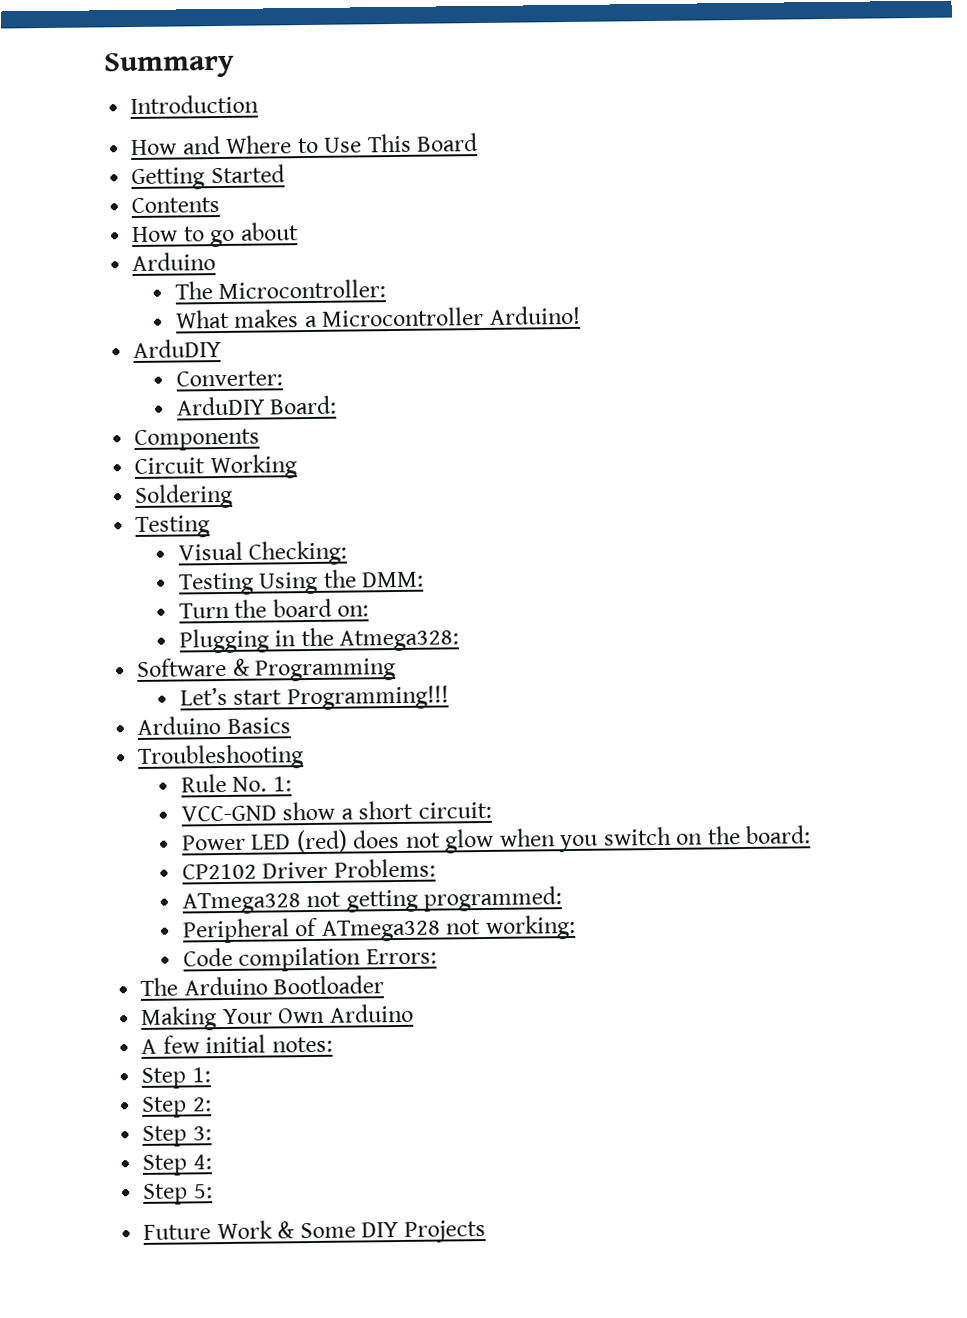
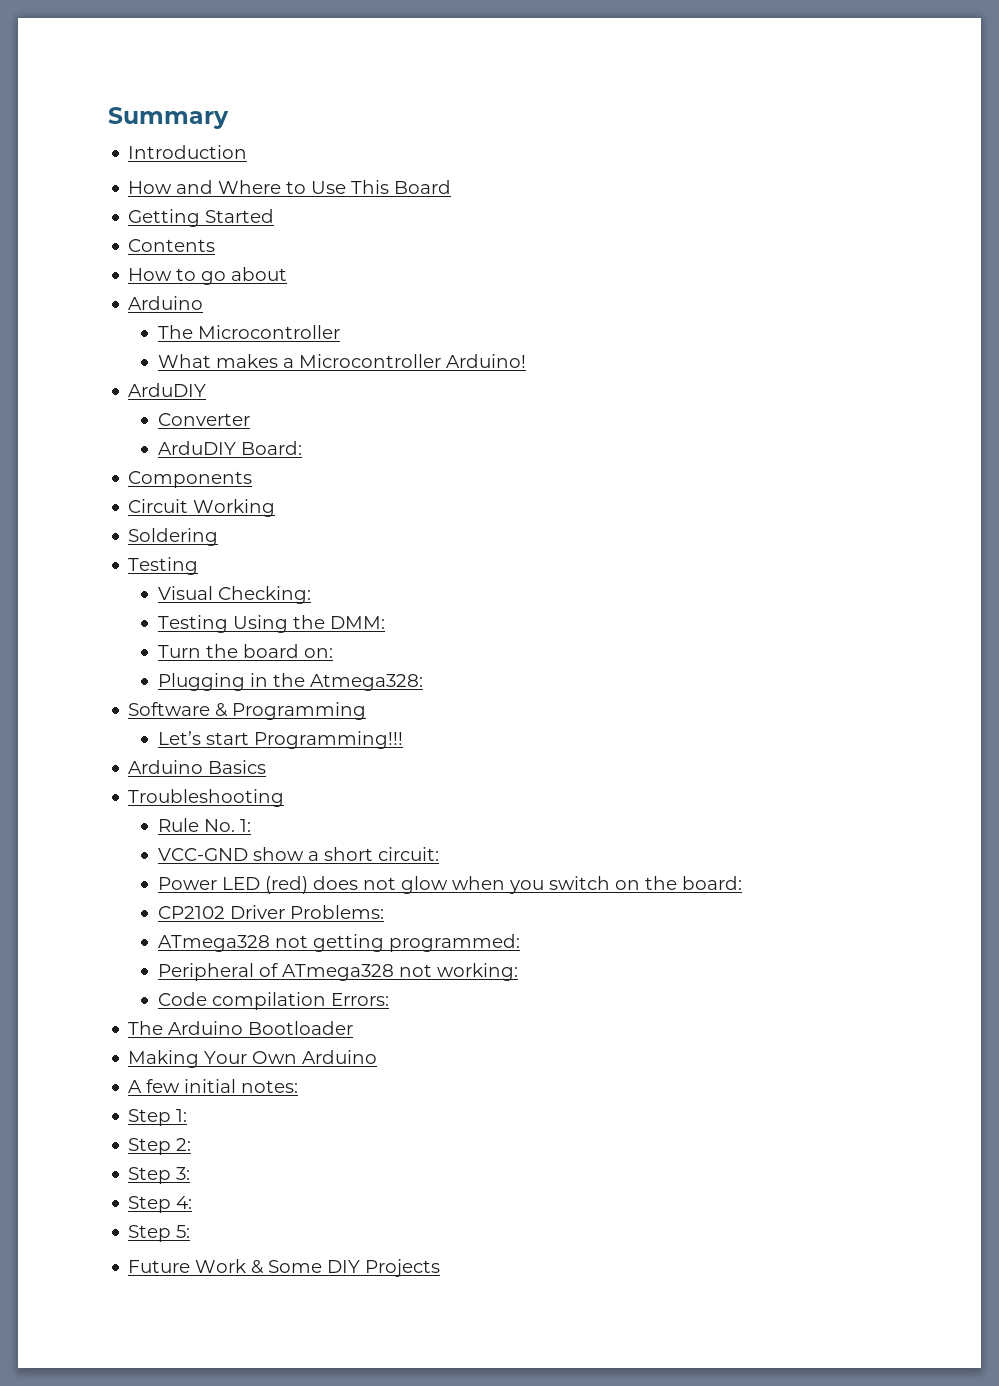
- The Microcontroller:
+ The Microcontroller
- Converter:
+ Converter

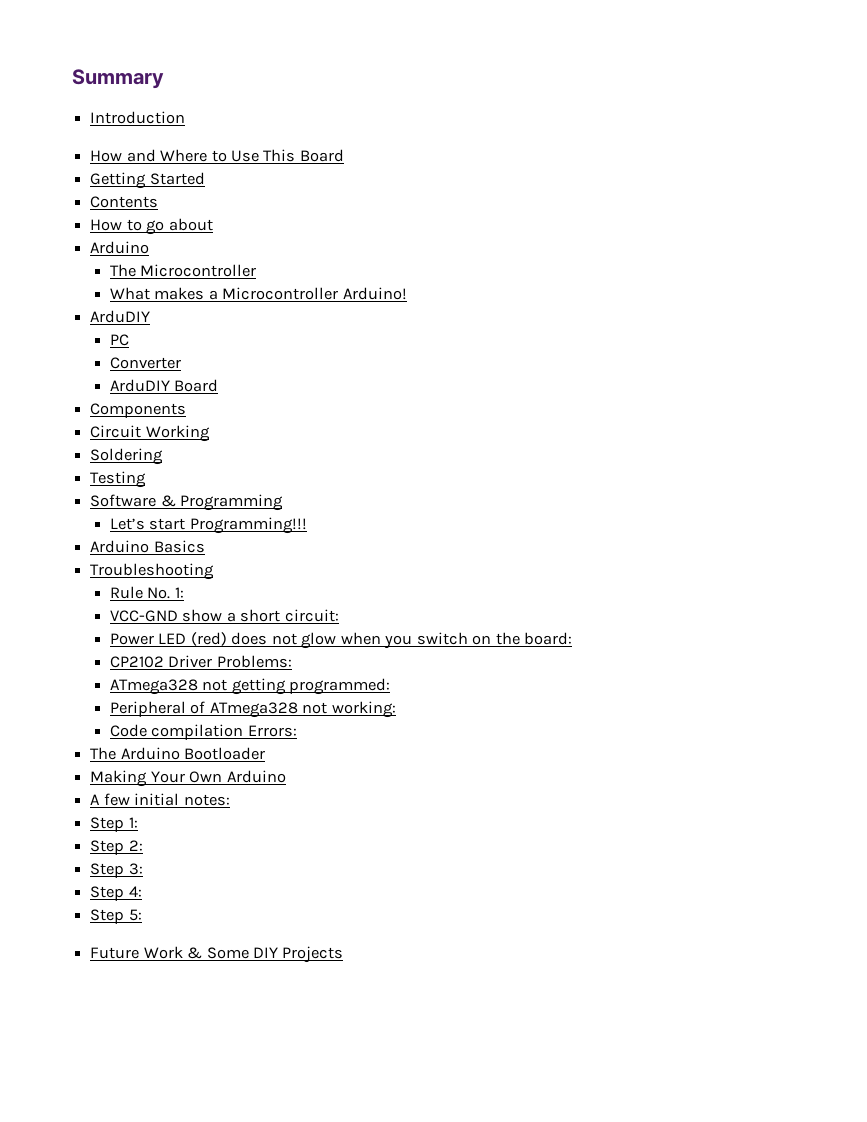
+ PC
- ArduDIY Board:
+ ArduDIY Board
- Visual Checking:
- Testing Using the DMM:
- Turn the board on:
- Plugging in the Atmega328:

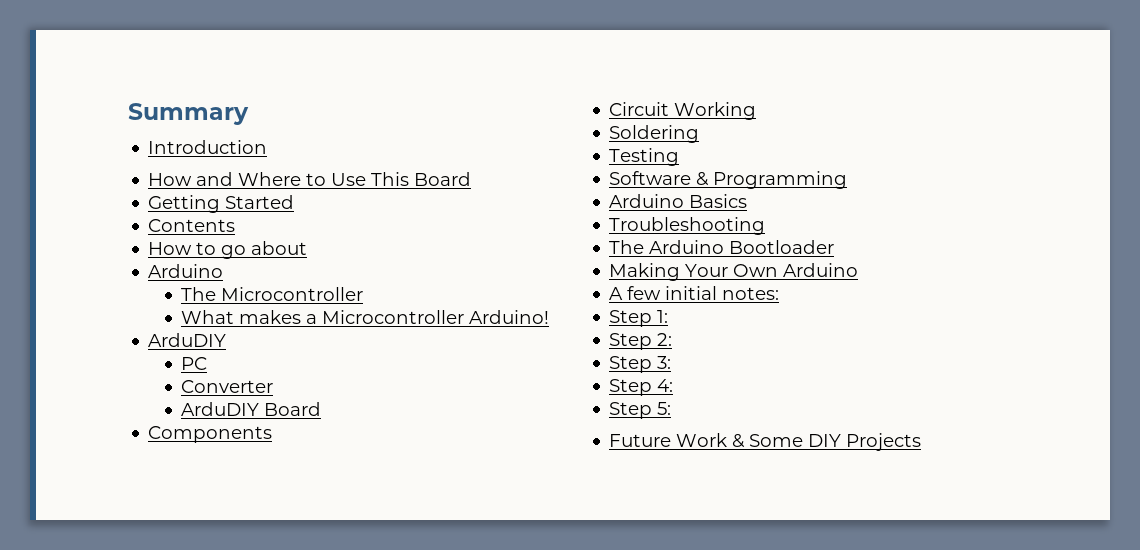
- Let’s start Programming!!!
- Rule No. 1:
- VCC-GND show a short circuit:
- Power LED (red) does not glow when you switch on the board:
- CP2102 Driver Problems:
- ATmega328 not getting programmed:
- Peripheral of ATmega328 not working:
- Code compilation Errors:

